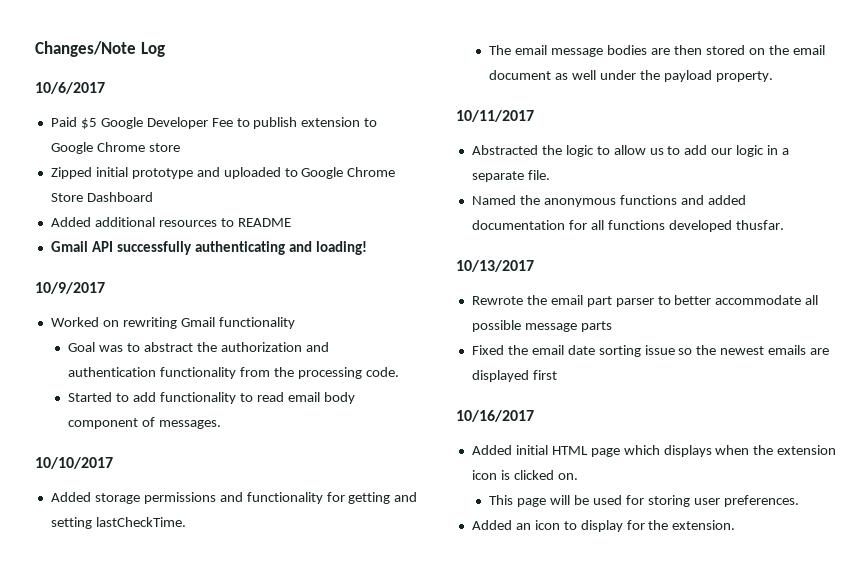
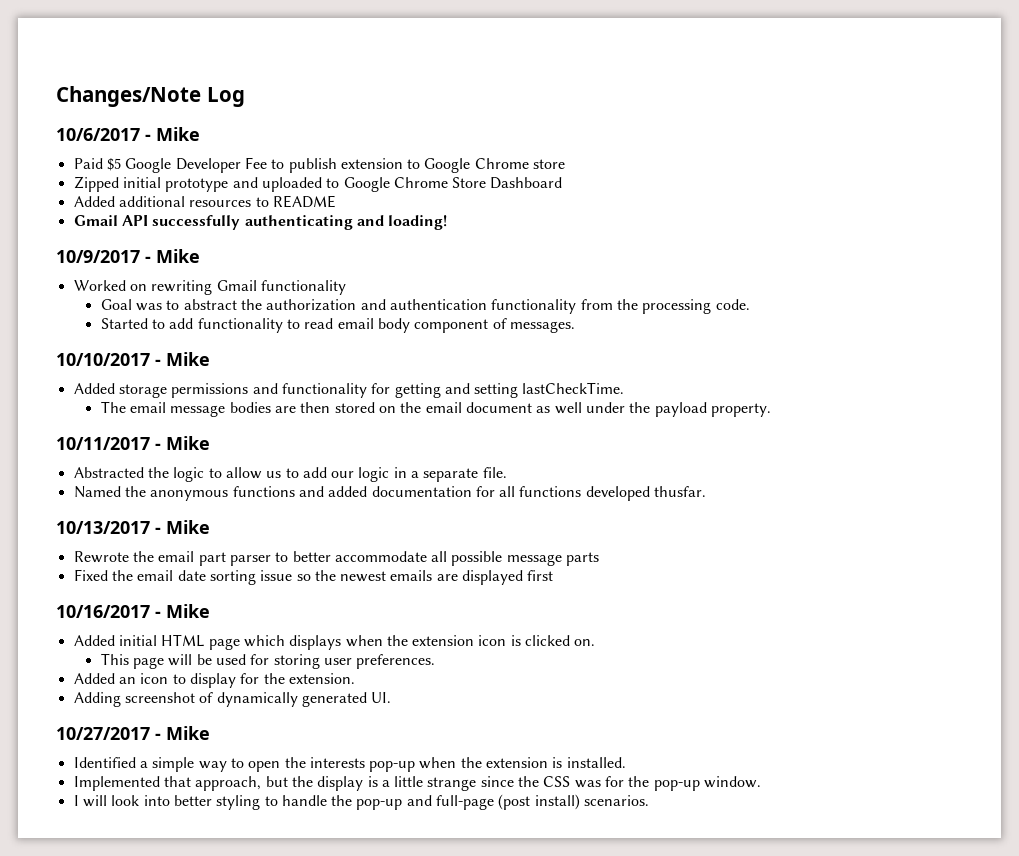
- 10/6/2017
+ 10/6/2017 - Mike
- 10/9/2017
+ 10/9/2017 - Mike
- 10/10/2017
+ 10/10/2017 - Mike
- 10/11/2017
+ 10/11/2017 - Mike
- 10/13/2017
+ 10/13/2017 - Mike
- 10/16/2017
+ 10/16/2017 - Mike
+ Adding screenshot of dynamically generated UI.
+ 10/27/2017 - Mike
+ Identified a simple way to open the interests pop-up when the extension is installed.
+ Implemented that approach, but the display is a little strange since the CSS was for the pop-up window.
+ I will look into better styling to handle the pop-up and full-page (post install) scenarios.

